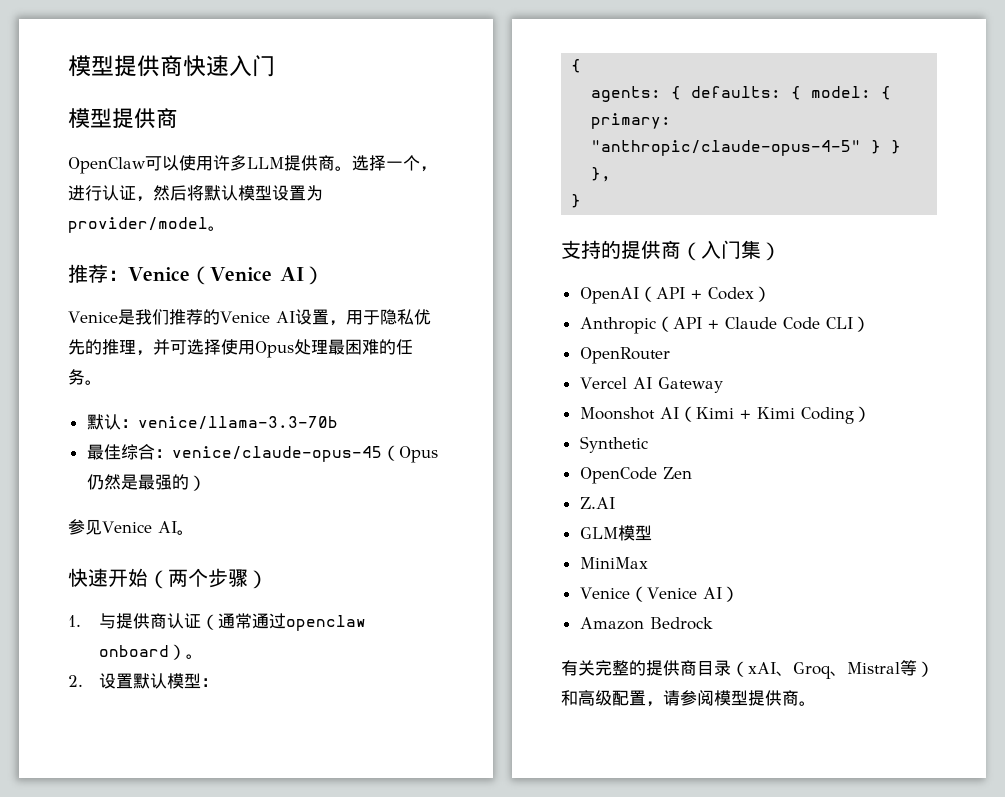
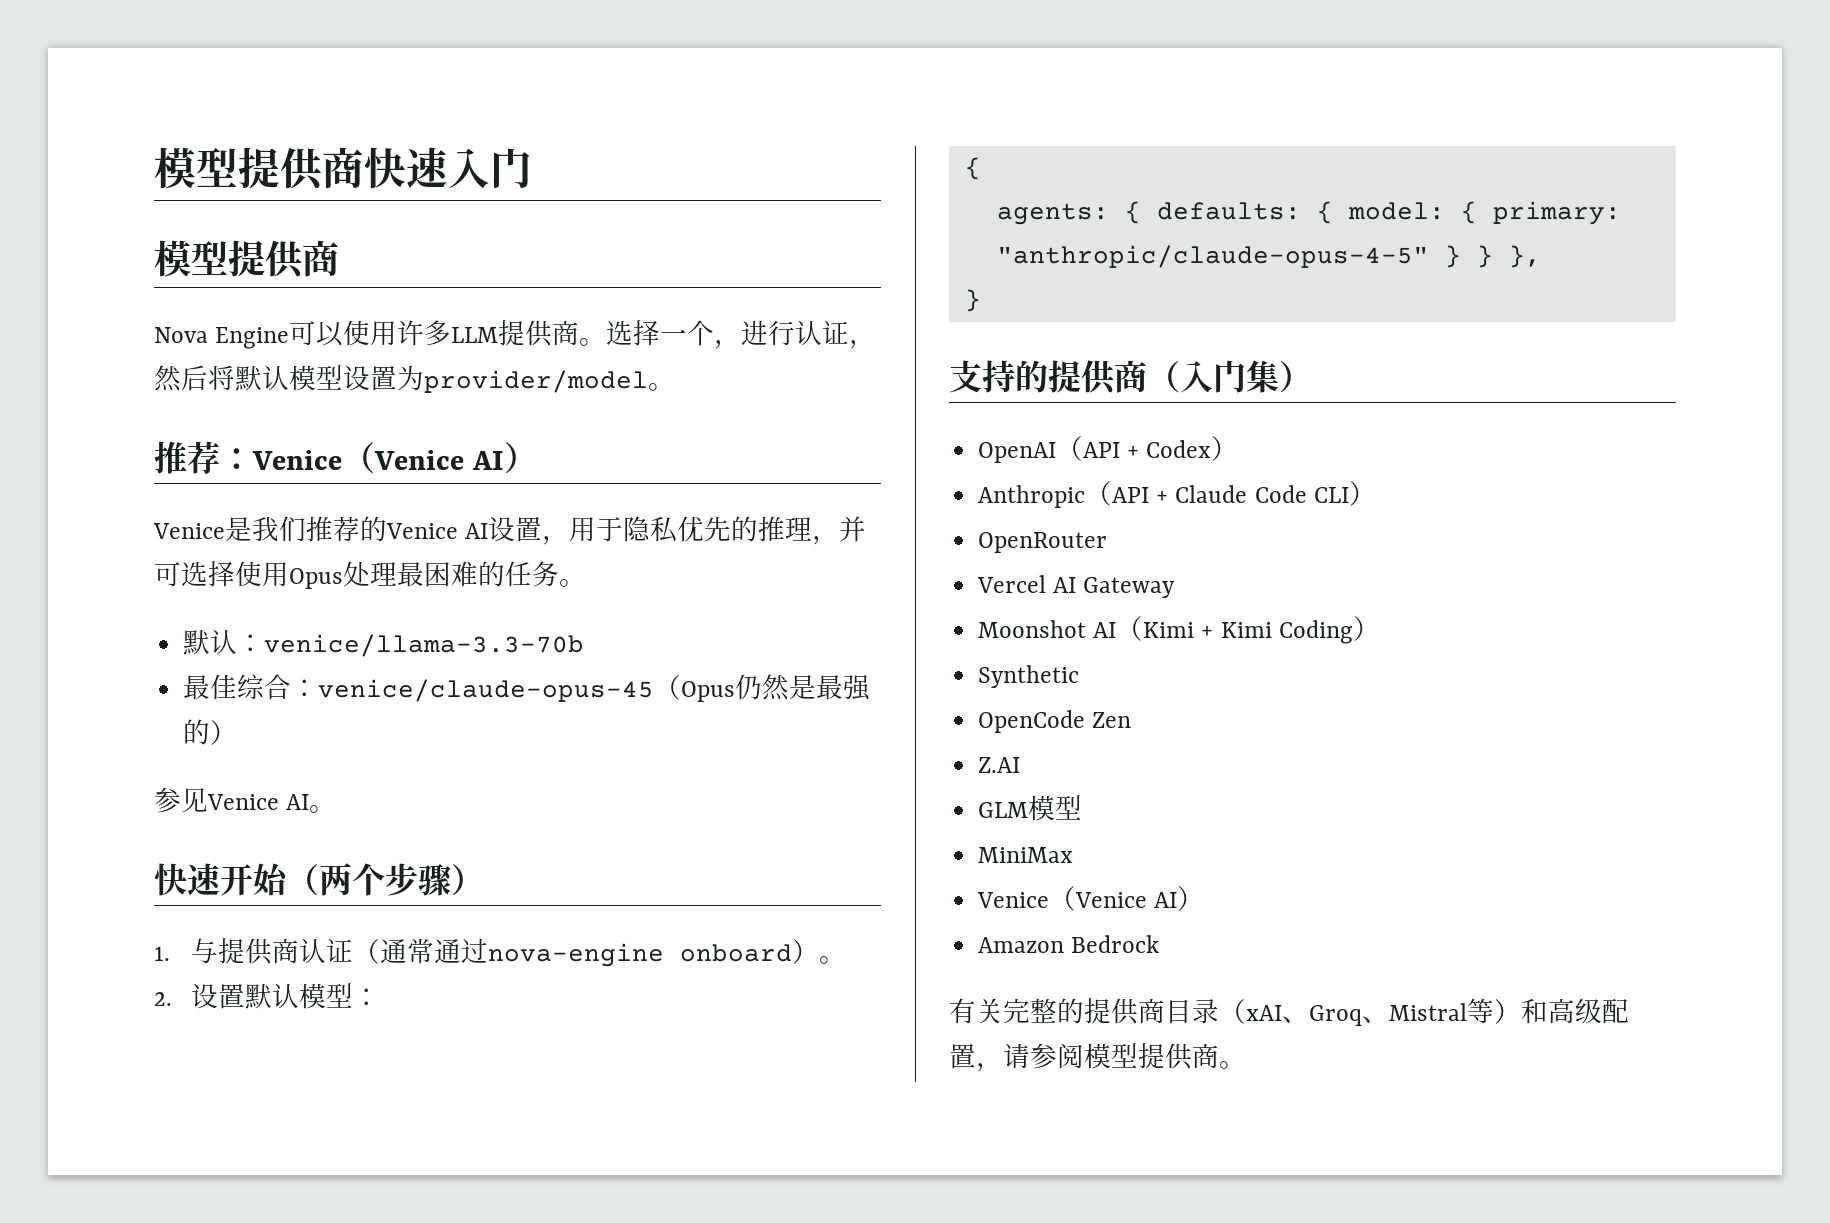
- OpenClaw可以使用许多LLM提供商。
+ Nova Engine可以使用许多LLM提供商。
- 1.与提供商认证（通常通过openclaw onboard）。
+ 1.与提供商认证（通常通过nova-engine onboard）。

